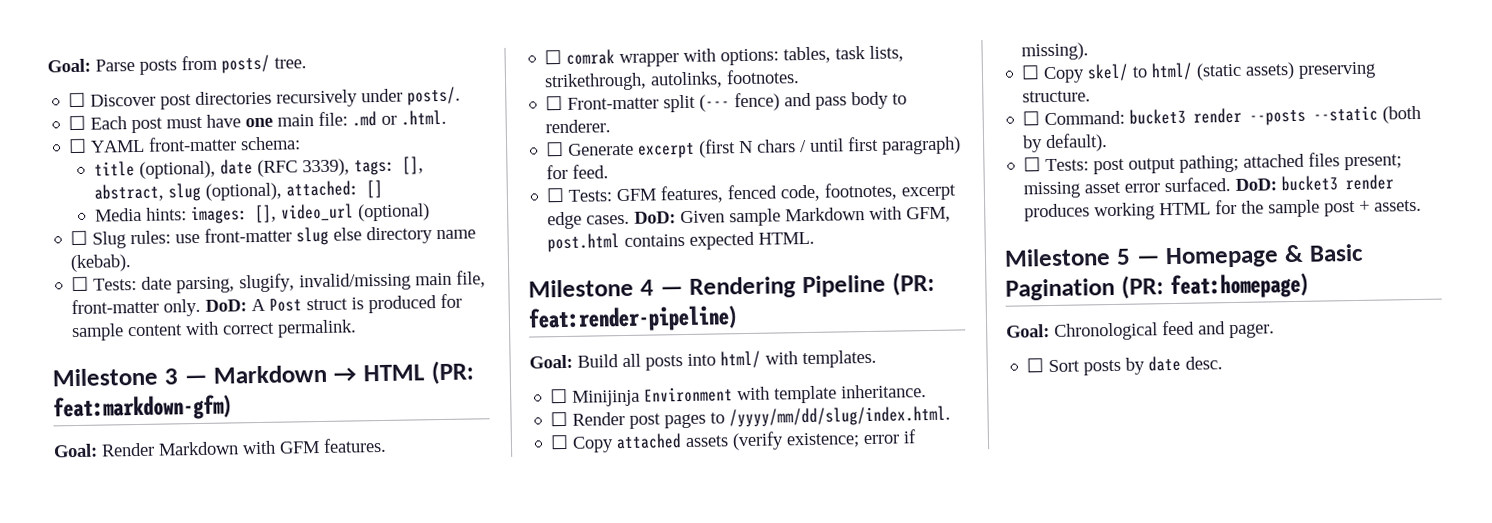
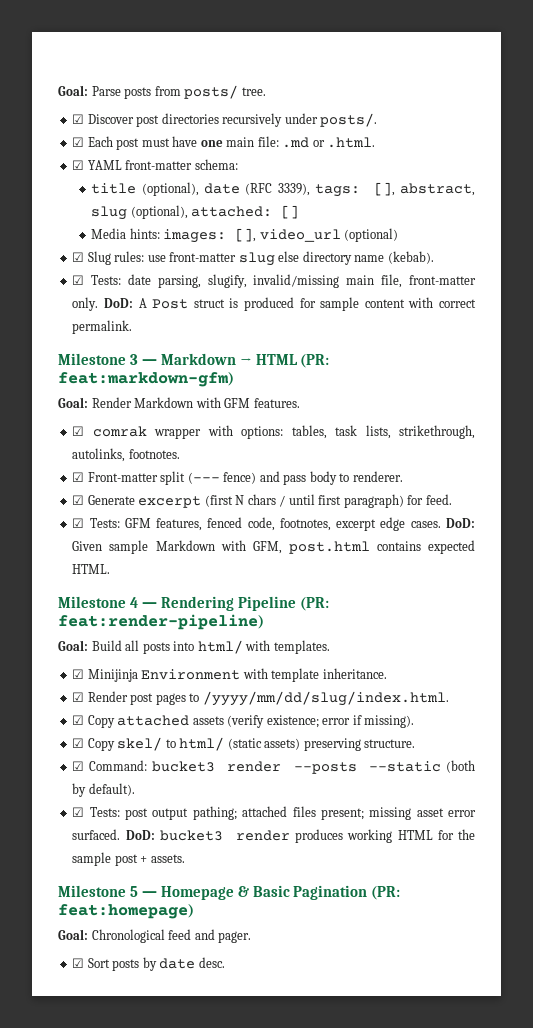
- ☐ Discover post directories recursively under posts/.
+ ☑ Discover post directories recursively under posts/.
- ☐ Each post must have one main file: .md or .html.
+ ☑ Each post must have one main file: .md or .html.
- ☐ YAML front-matter schema:
+ ☑ YAML front-matter schema:
- ☐ Slug rules: use front-matter slug else directory name (kebab).
+ ☑ Slug rules: use front-matter slug else directory name (kebab).
- ☐ Tests: date parsing, slugify, invalid/missing main file, front-matter only.
+ ☑ Tests: date parsing, slugify, invalid/missing main file, front-matter only.
- ☐ comrak wrapper with options: tables, task lists, strikethrough, autolinks, footnotes.
+ ☑ comrak wrapper with options: tables, task lists, strikethrough, autolinks, footnotes.
- ☐ Front-matter split (--- fence) and pass body to renderer.
+ ☑ Front-matter split (--- fence) and pass body to renderer.
- ☐ Generate excerpt (first N chars / until first paragraph) for feed.
+ ☑ Generate excerpt (first N chars / until first paragraph) for feed.
- ☐ Tests: GFM features, fenced code, footnotes, excerpt edge cases.
+ ☑ Tests: GFM features, fenced code, footnotes, excerpt edge cases.
- ☐ Minijinja Environment with template inheritance.
+ ☑ Minijinja Environment with template inheritance.
- ☐ Render post pages to /yyyy/mm/dd/slug/index.html.
+ ☑ Render post pages to /yyyy/mm/dd/slug/index.html.
- ☐ Copy attached assets (verify existence; error if missing).
+ ☑ Copy attached assets (verify existence; error if missing).
- ☐ Copy skel/ to html/ (static assets) preserving structure.
+ ☑ Copy skel/ to html/ (static assets) preserving structure.
- ☐ Command: bucket3 render --posts --static (both by default).
+ ☑ Command: bucket3 render --posts --static (both by default).
- ☐ Tests: post output pathing; attached files present; missing asset error surfaced.
+ ☑ Tests: post output pathing; attached files present; missing asset error surfaced.
- ☐ Sort posts by date desc.
+ ☑ Sort posts by date desc.

